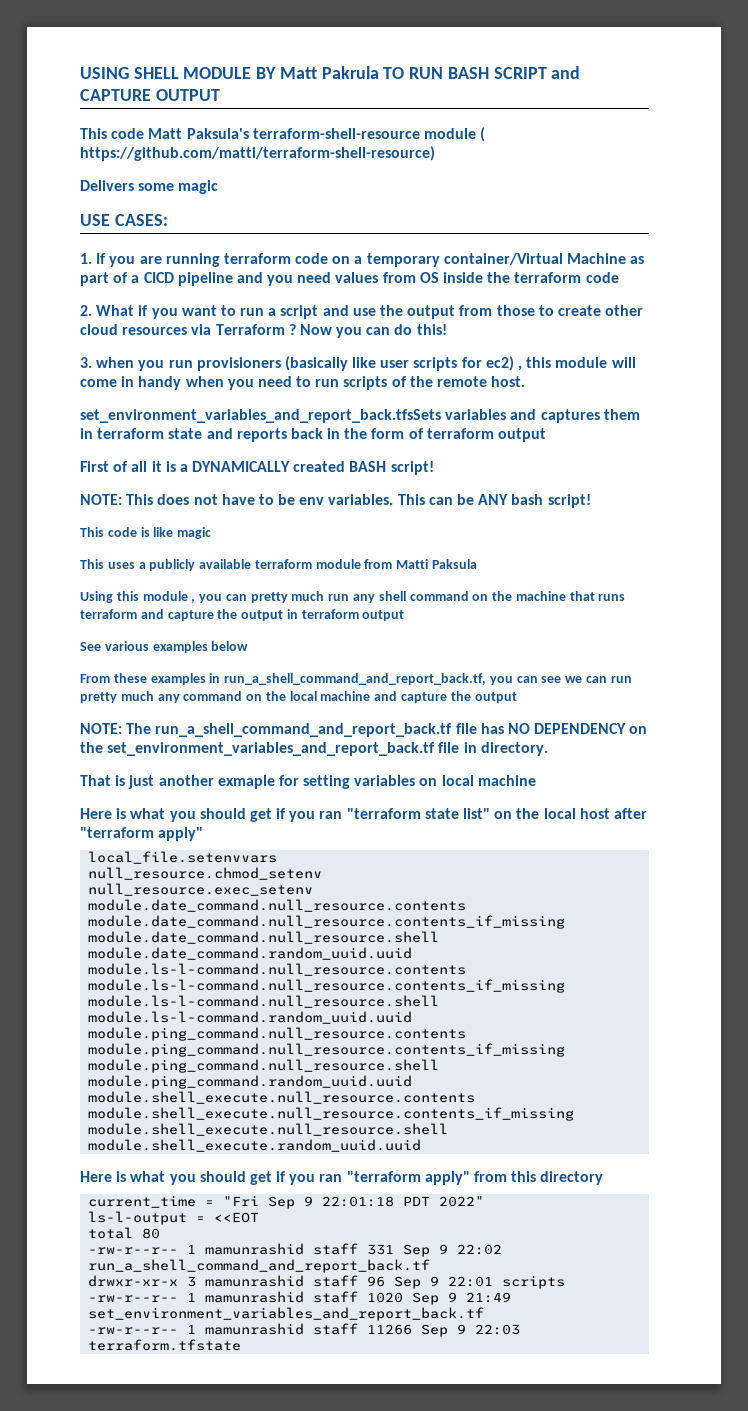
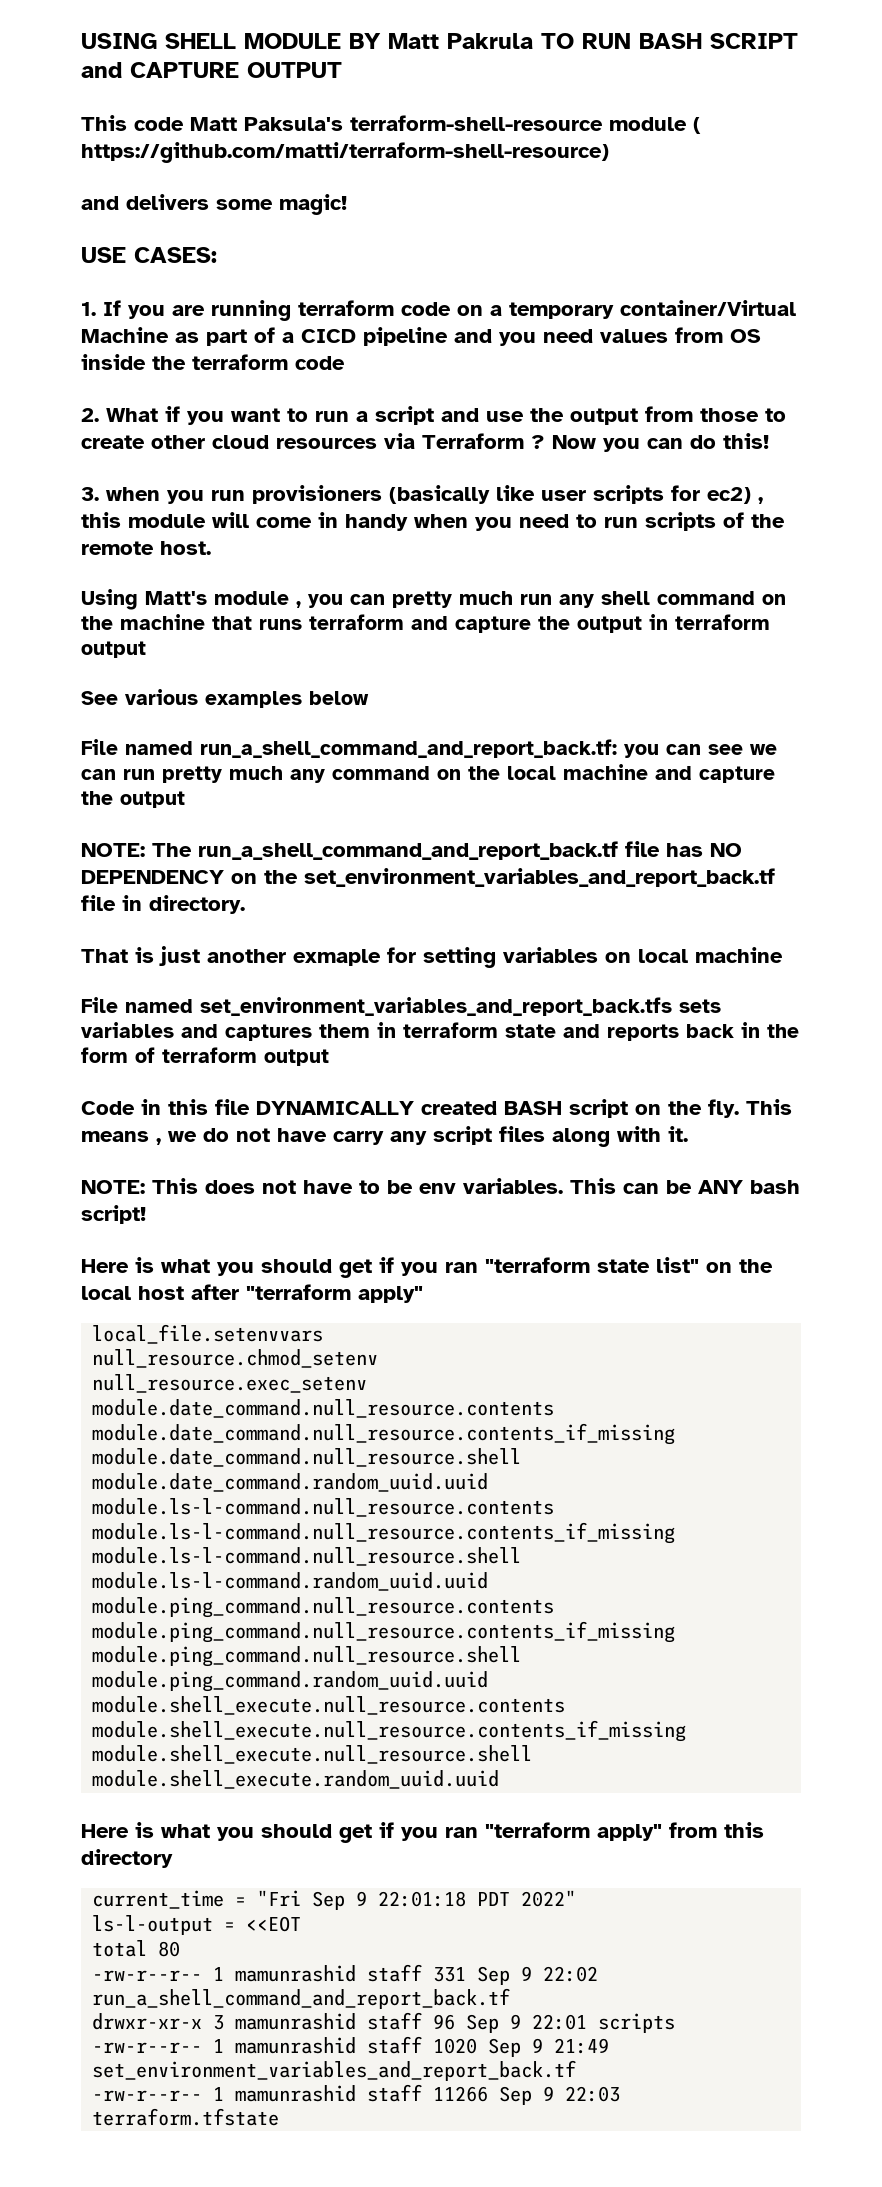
- Delivers some magic
+ and delivers some magic!
- set_environment_variables_and_report_back.tfsSets variables and captures them in terraform state and reports back in the form of terraform output
- First of all it is a DYNAMICALLY created BASH script!
- NOTE: This does not have to be env variables. This can be ANY bash script!
- This code is like magic
- This uses a publicly available terraform module from Matti Paksula
- Using this module , you can pretty much run any shell command on the machine that runs terraform and capture the output in terraform output
+ Using Matt's module , you can pretty much run any shell command on the machine that runs terraform and capture the output in terraform output
- From these examples in run_a_shell_command_and_report_back.tf, you can see we can run pretty much any command on the local machine and capture the output
+ File named run_a_shell_command_and_report_back.tf: you can see we can run pretty much any command on the local machine and capture the output
+ File named set_environment_variables_and_report_back.tfs sets variables and captures them in terraform state and reports back in the form of terraform output
+ Code in this file DYNAMICALLY created BASH script on the fly. This means , we do not have carry any script files along with it.
+ NOTE: This does not have to be env variables. This can be ANY bash script!

